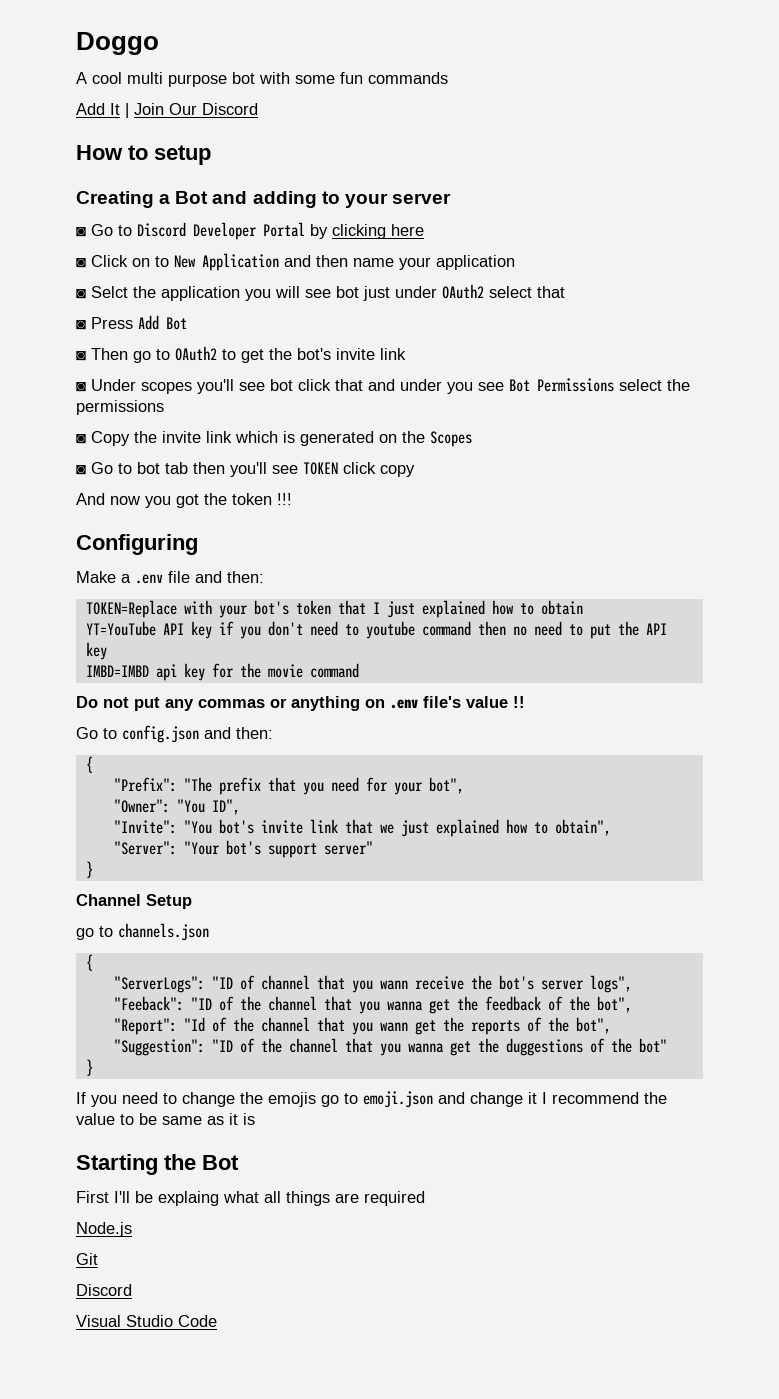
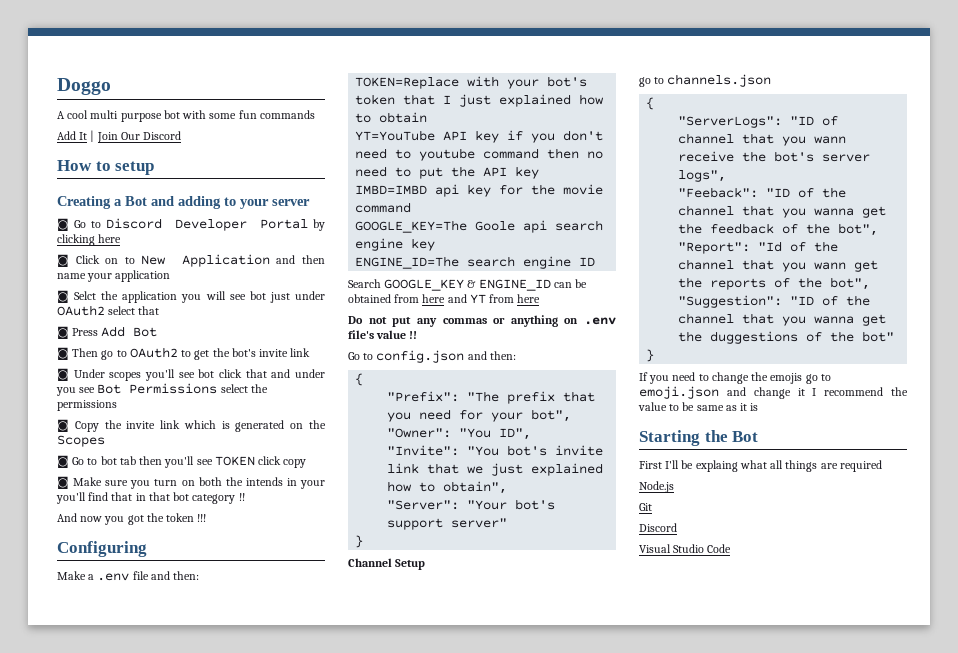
+ ◙ Make sure you turn on both the intends in your you'll find that in that bot category !!
+ GOOGLE_KEY=The Goole api search engine key
+ ENGINE_ID=The search engine ID
+ Search GOOGLE_KEY & ENGINE_ID can be obtained from here and YT from here

